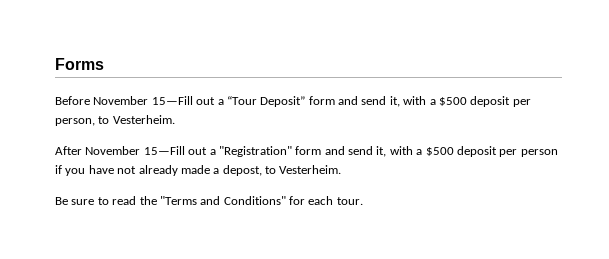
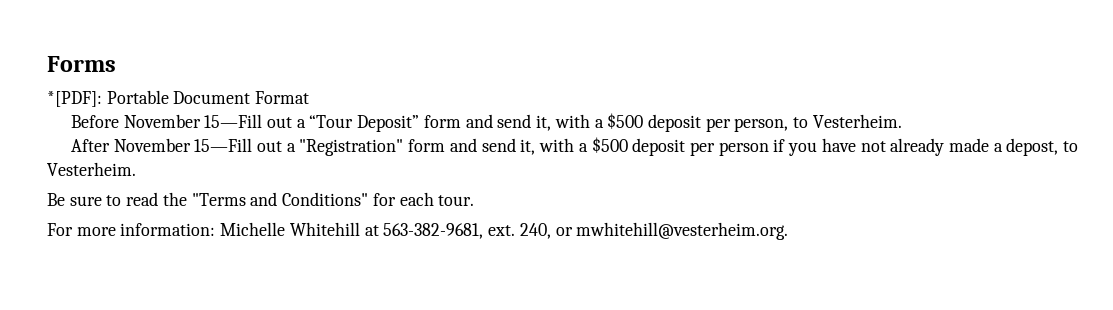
+ *[PDF]: Portable Document Format
+ For more information: Michelle Whitehill at 563-382-9681, ext. 240, or mwhitehill@vesterheim.org.

